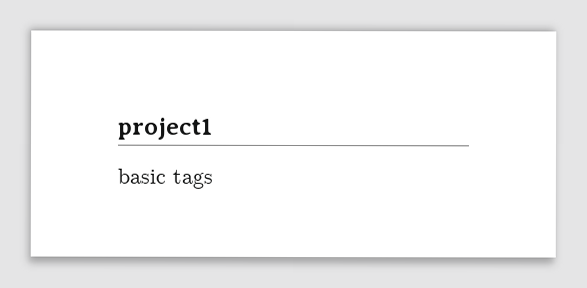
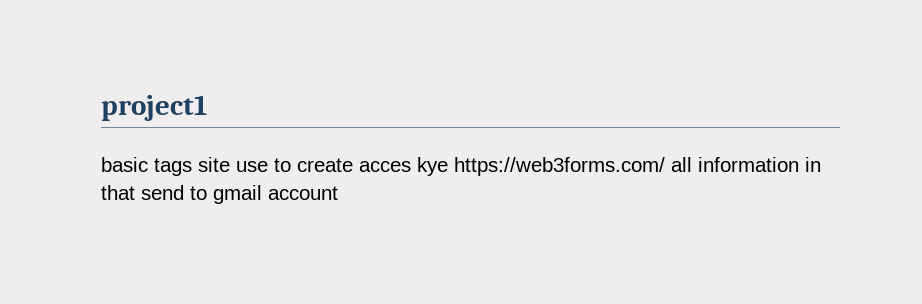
- basic tags
+ basic tags site use to create acces kye https://web3forms.com/ all information in that send to gmail account

